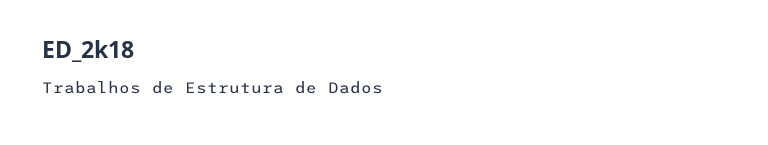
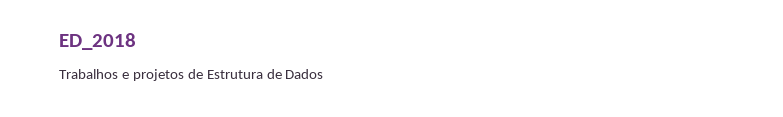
- ED_2k18
+ ED_2018
- Trabalhos de Estrutura de Dados
+ Trabalhos e projetos de Estrutura de Dados

